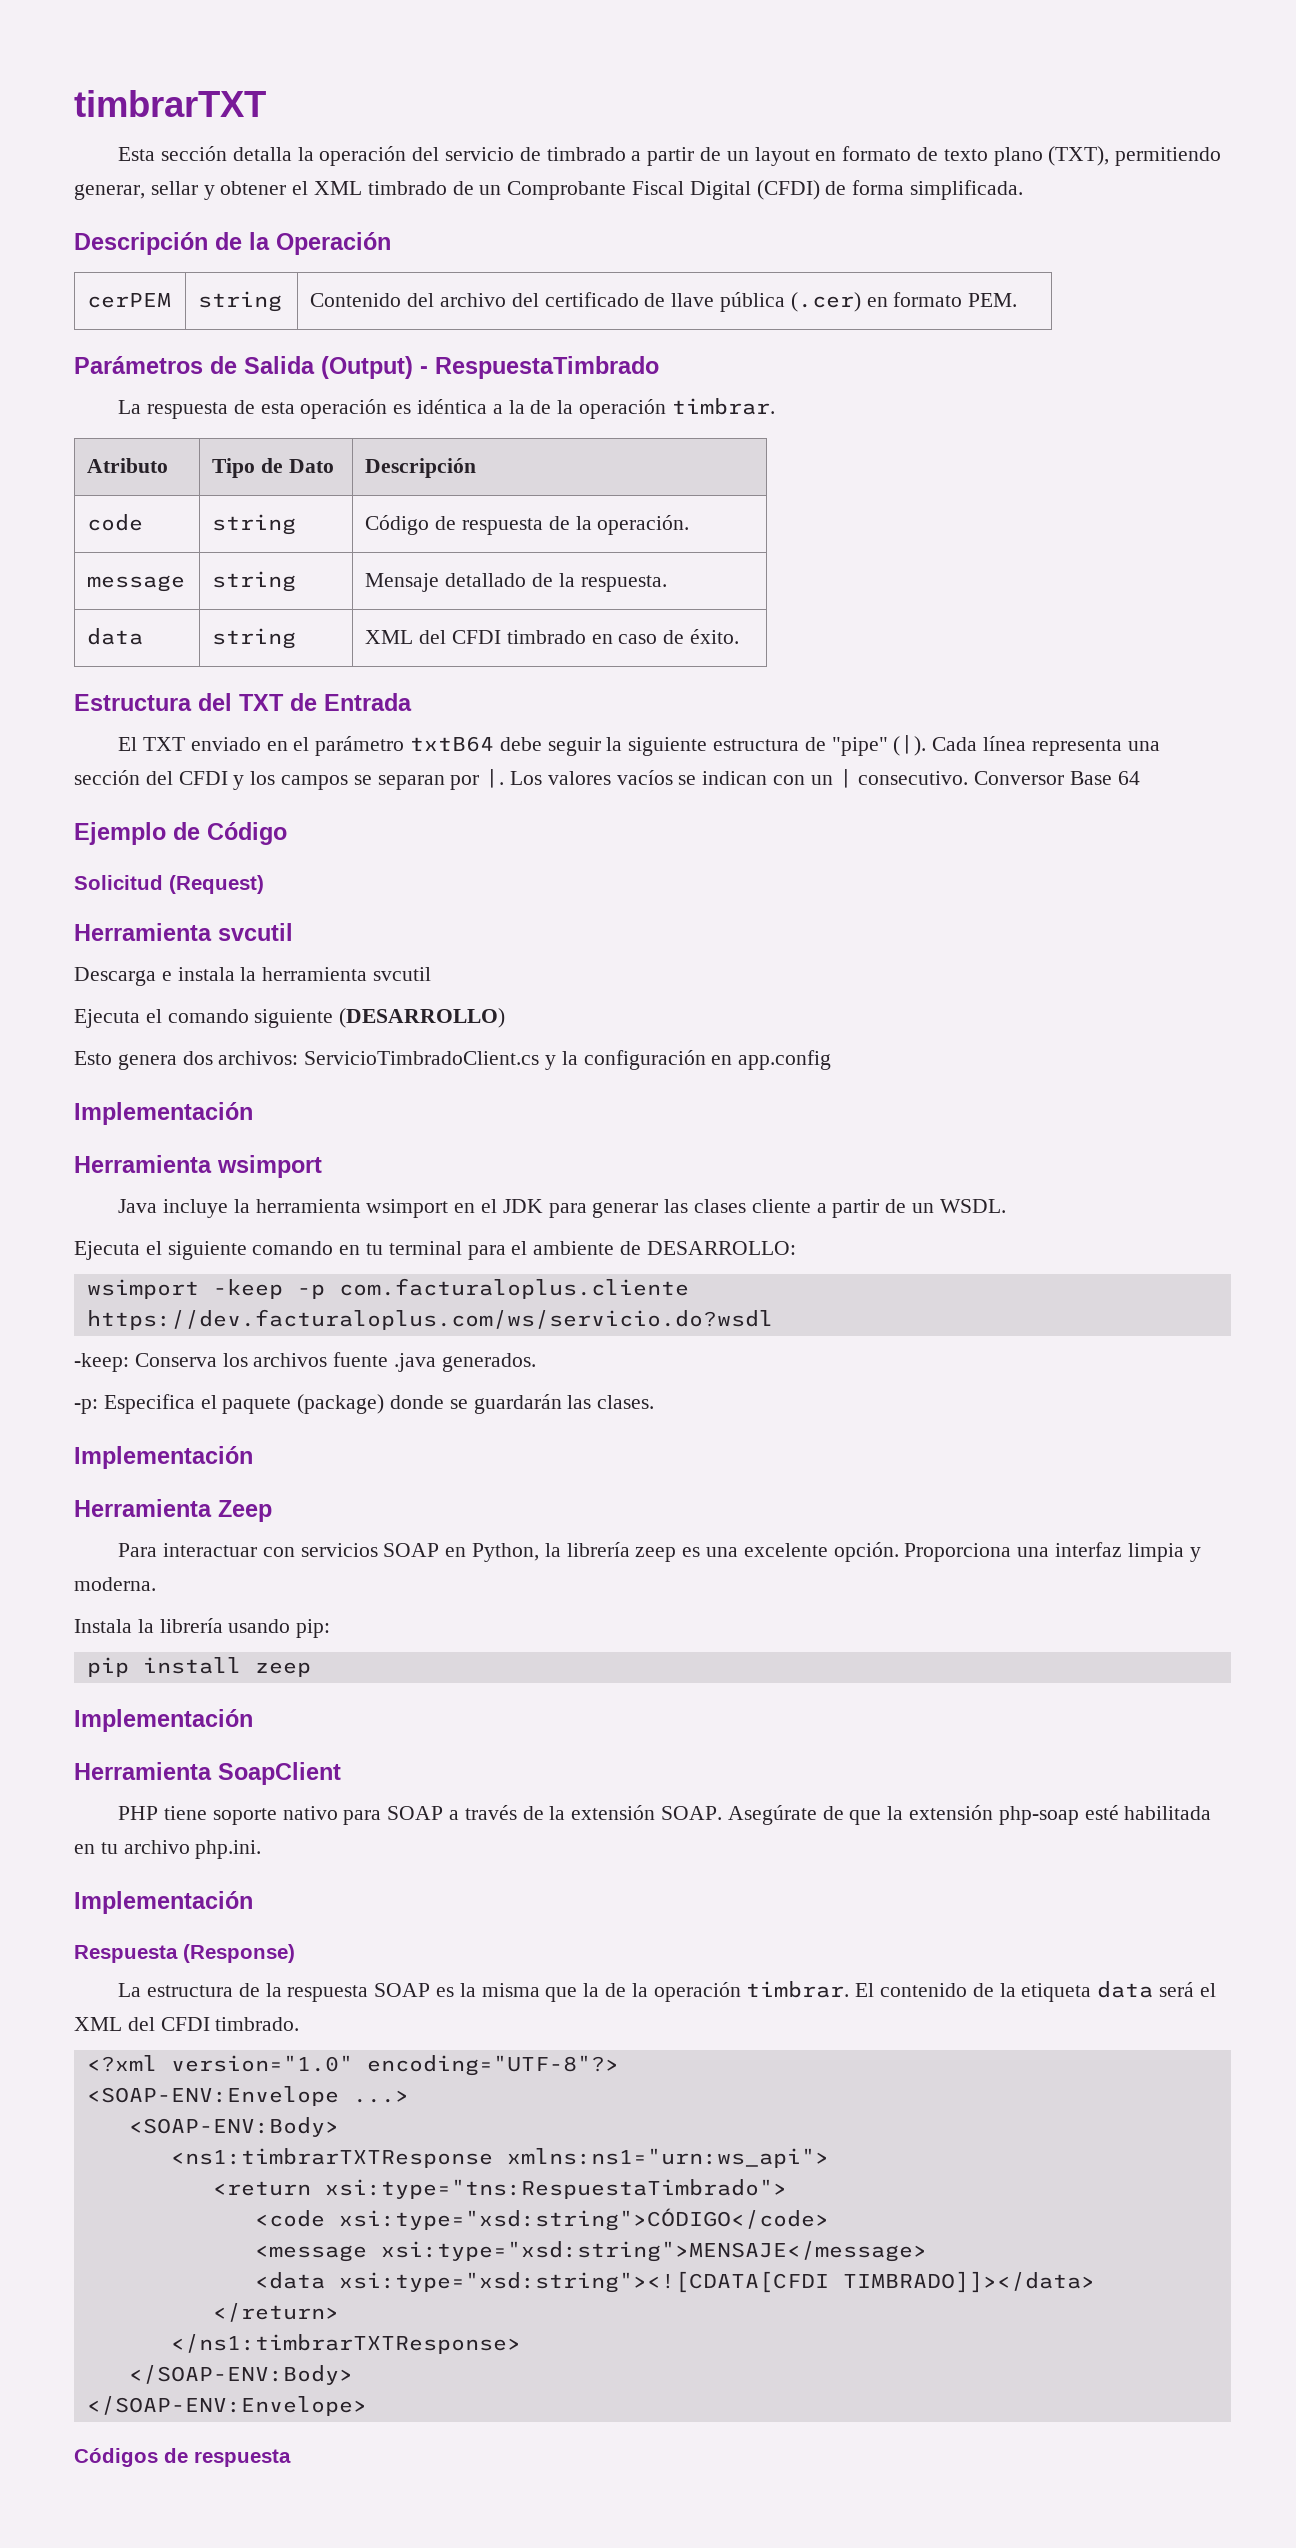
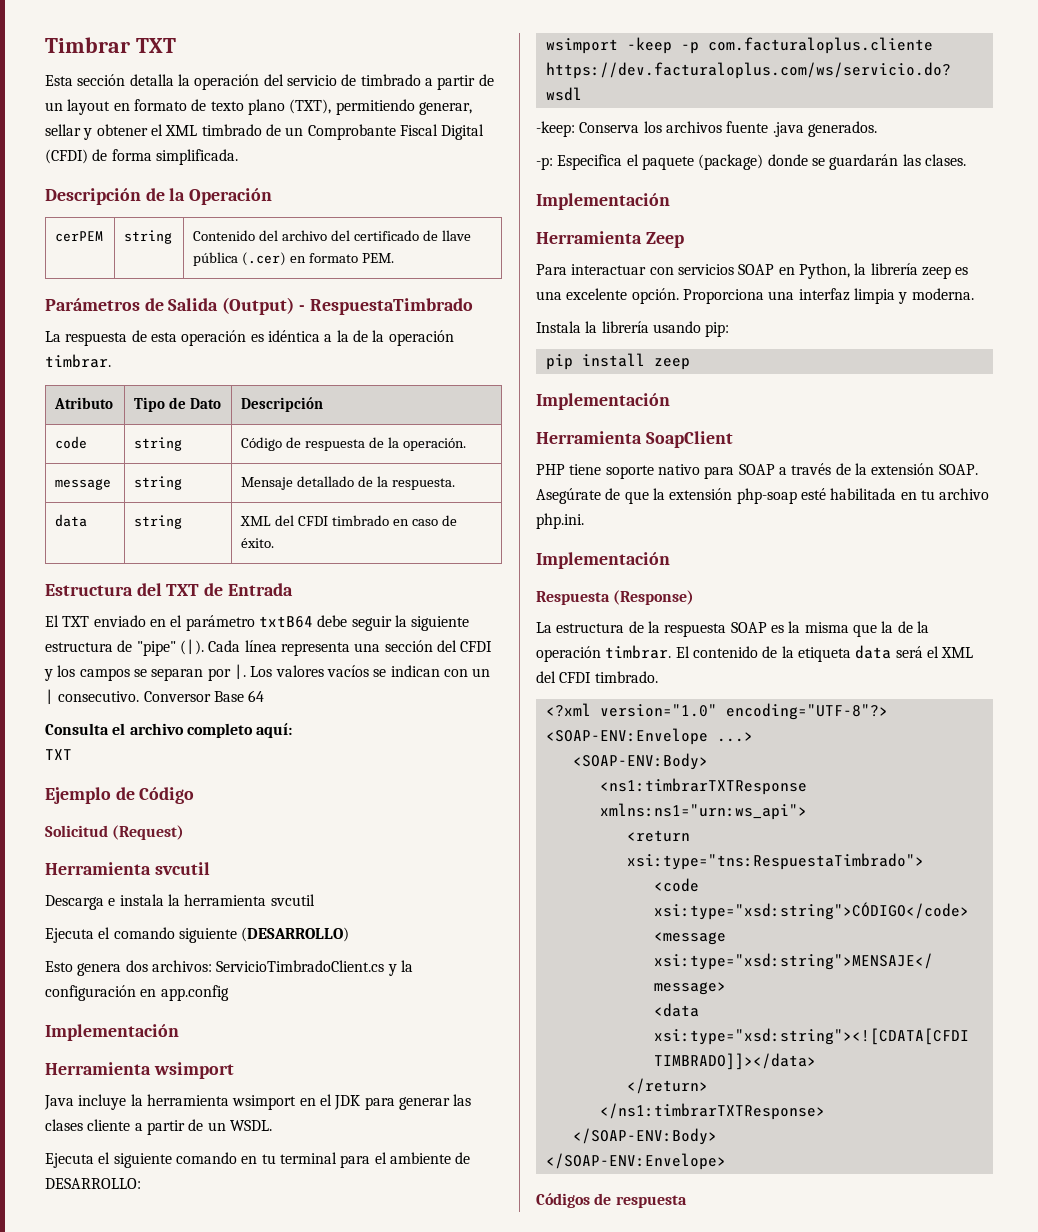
- timbrarTXT
+ Timbrar TXT
+ Consulta el archivo completo aquí:
+ TXT

